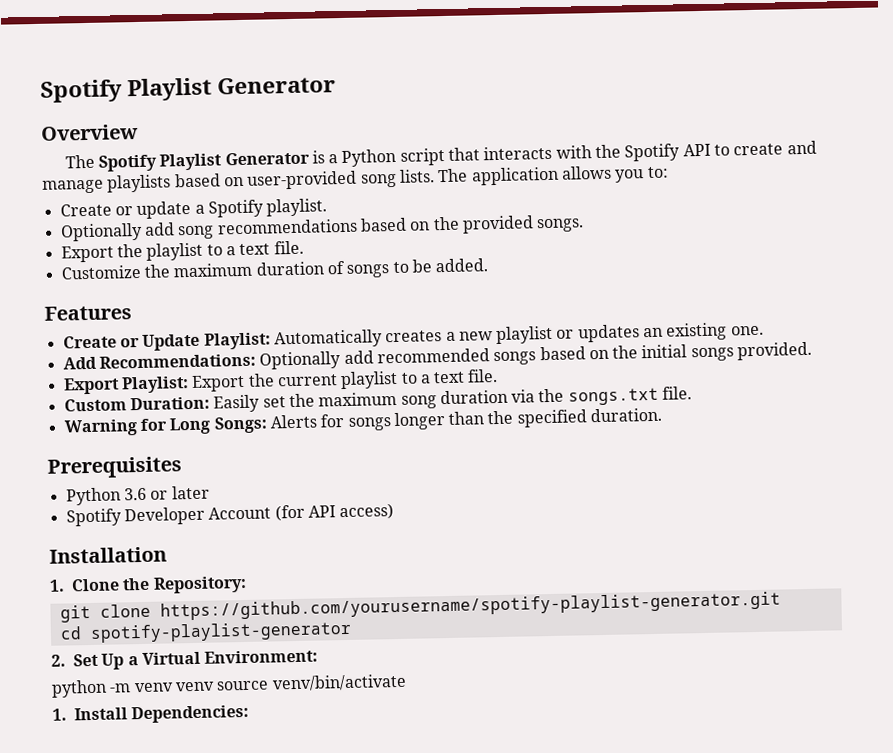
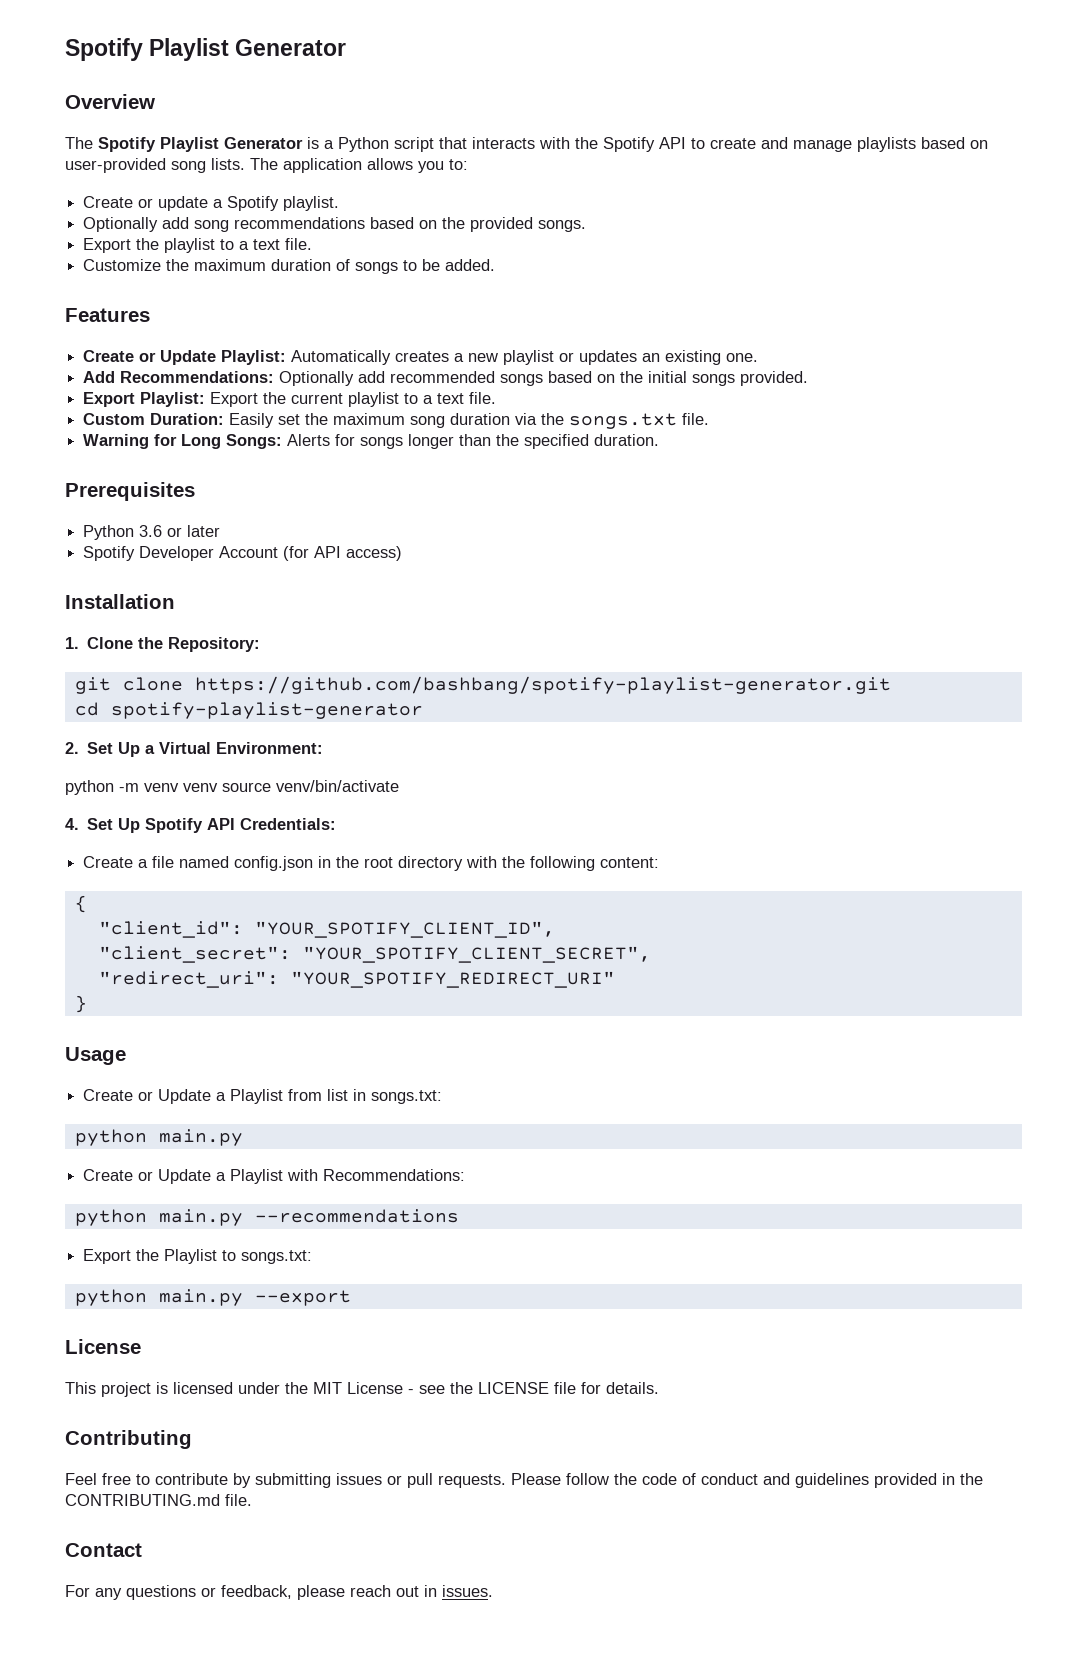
- git clone https://github.com/yourusername/spotify-playlist-generator.git
+ git clone https://github.com/bashbang/spotify-playlist-generator.git
- 1. Install Dependencies:
+ 4. Set Up Spotify API Credentials:
+ Create a file named config.json in the root directory with the following content:
+ {
+ "client_id": "YOUR_SPOTIFY_CLIENT_ID",
+ "client_secret": "YOUR_SPOTIFY_CLIENT_SECRET",
+ "redirect_uri": "YOUR_SPOTIFY_REDIRECT_URI"
+ }
+ Usage
+ Create or Update a Playlist from list in songs.txt:
+ python main.py
+ Create or Update a Playlist with Recommendations:
+ python main.py --recommendations
+ Export the Playlist to songs.txt:
+ python main.py --export
+ License
+ This project is licensed under the MIT License - see the LICENSE file for details.
+ Contributing
+ Feel free to contribute by submitting issues or pull requests. Please follow the code of conduct and guidelines provided in the CONTRIBUTING.md file.
+ Contact
+ For any questions or feedback, please reach out in issues.

